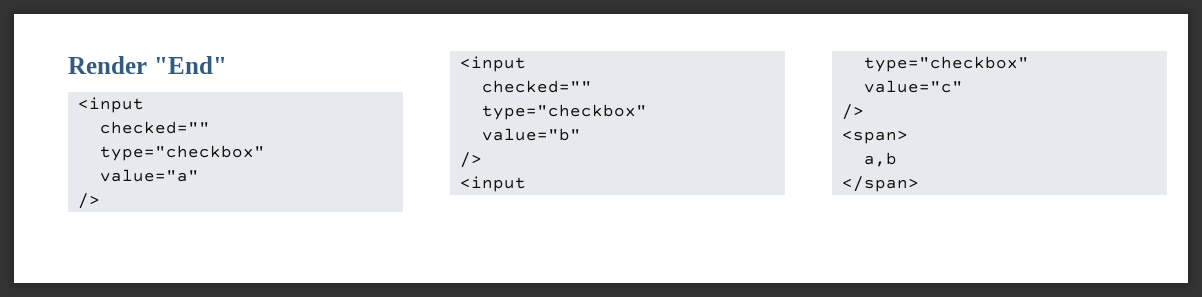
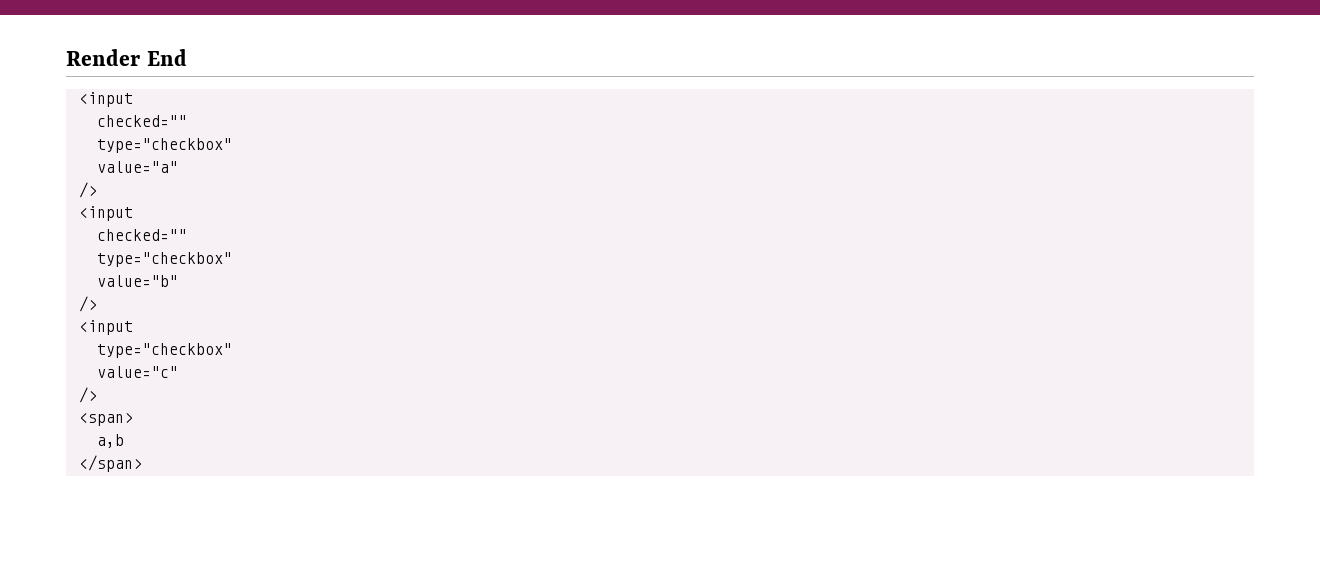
- Render "End"
+ Render End

